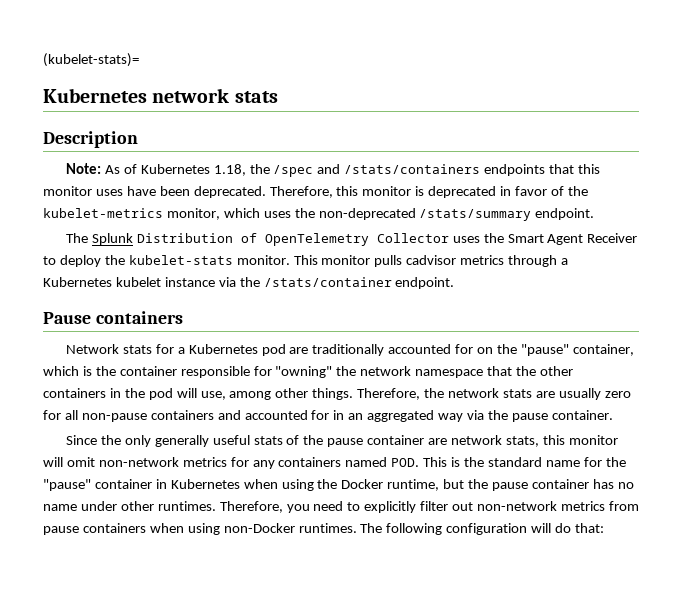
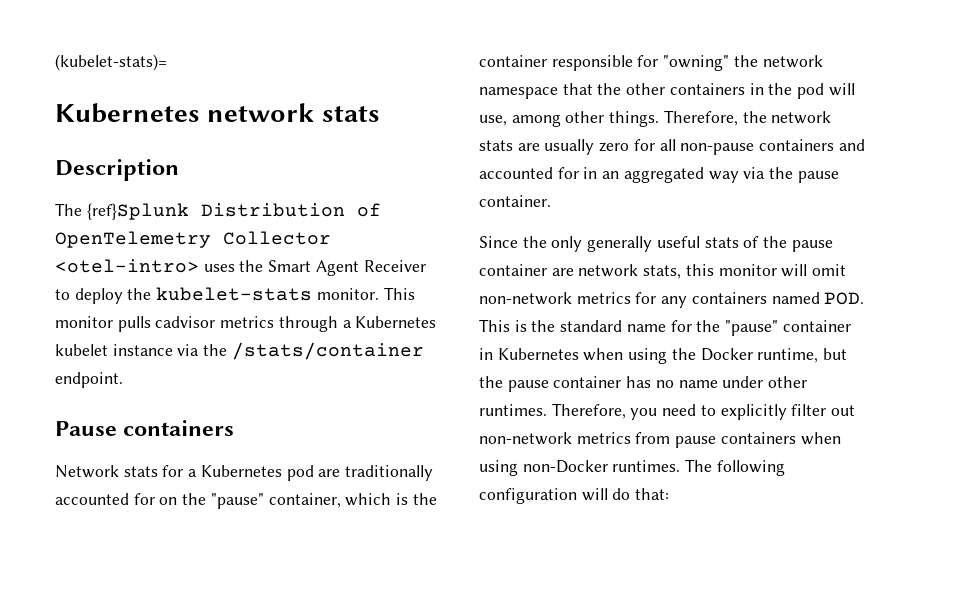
- Note: As of Kubernetes 1.18, the /spec and /stats/containers endpoints that this monitor uses have been deprecated. Therefore, this monitor is deprecated in favor of the kubelet-metrics monitor, which uses the non-deprecated /stats/summary endpoint.
- The Splunk Distribution of OpenTelemetry Collector uses the Smart Agent Receiver to deploy the kubelet-stats monitor.
+ The {ref}Splunk Distribution of OpenTelemetry Collector <otel-intro> uses the Smart Agent Receiver to deploy the kubelet-stats monitor.

